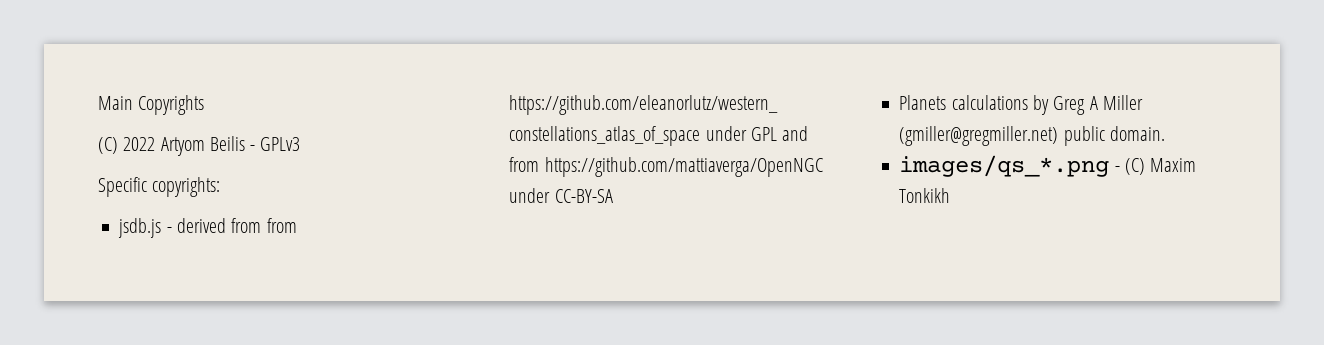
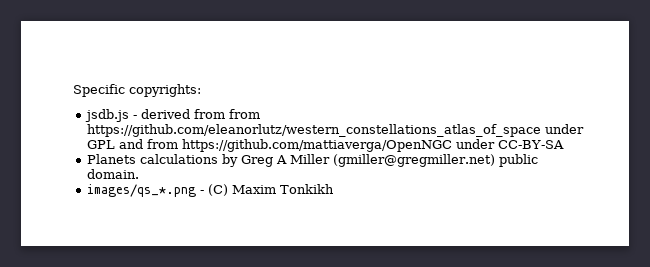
- Main Copyrights
- (C) 2022 Artyom Beilis - GPLv3

